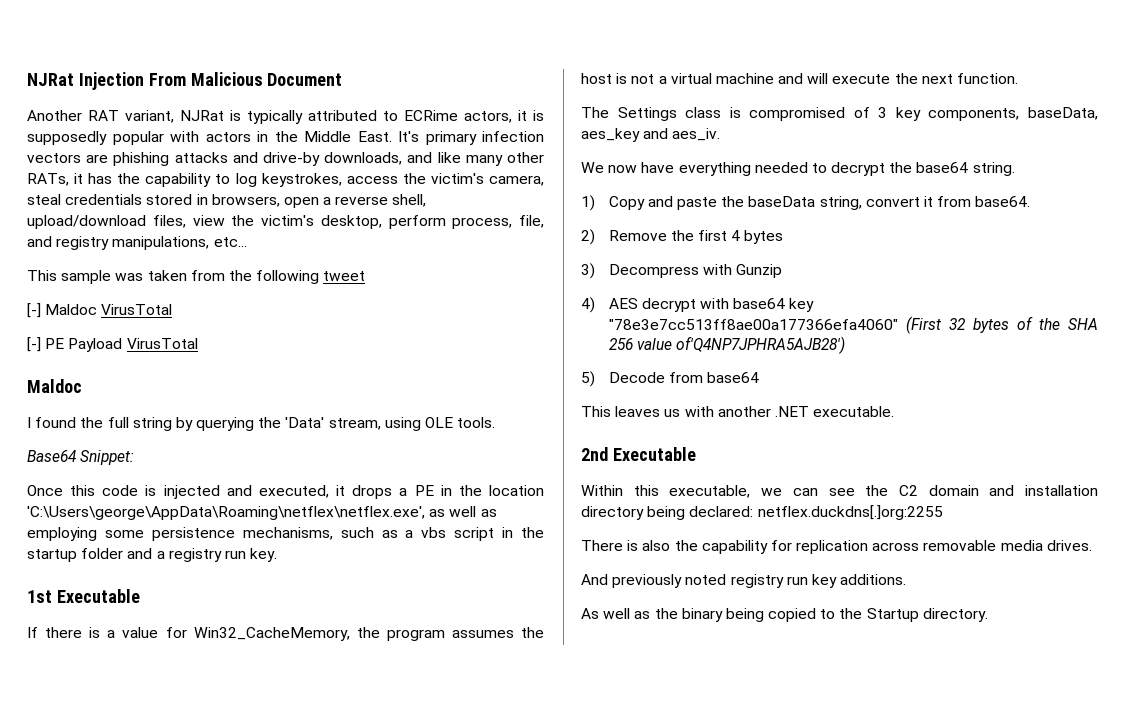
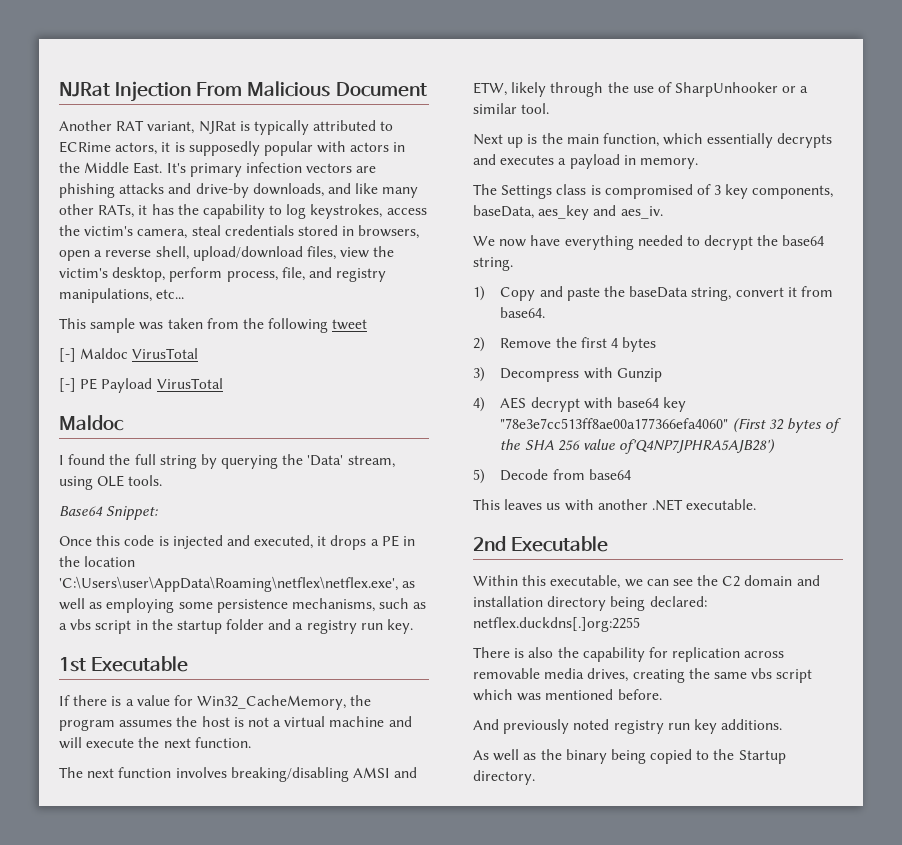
- Once this code is injected and executed, it drops a PE in the location 'C:\Users\george\AppData\Roaming\netflex\netflex.exe', as well as employing some persistence mechanisms, such as a vbs script in the startup folder and a registry run key.
+ Once this code is injected and executed, it drops a PE in the location 'C:\Users\user\AppData\Roaming\netflex\netflex.exe', as well as employing some persistence mechanisms, such as a vbs script in the startup folder and a registry run key.
+ The next function involves breaking/disabling AMSI and ETW, likely through the use of SharpUnhooker or a similar tool.
+ Next up is the main function, which essentially decrypts and executes a payload in memory.
- There is also the capability for replication across removable media drives.
+ There is also the capability for replication across removable media drives, creating the same vbs script which was mentioned before.

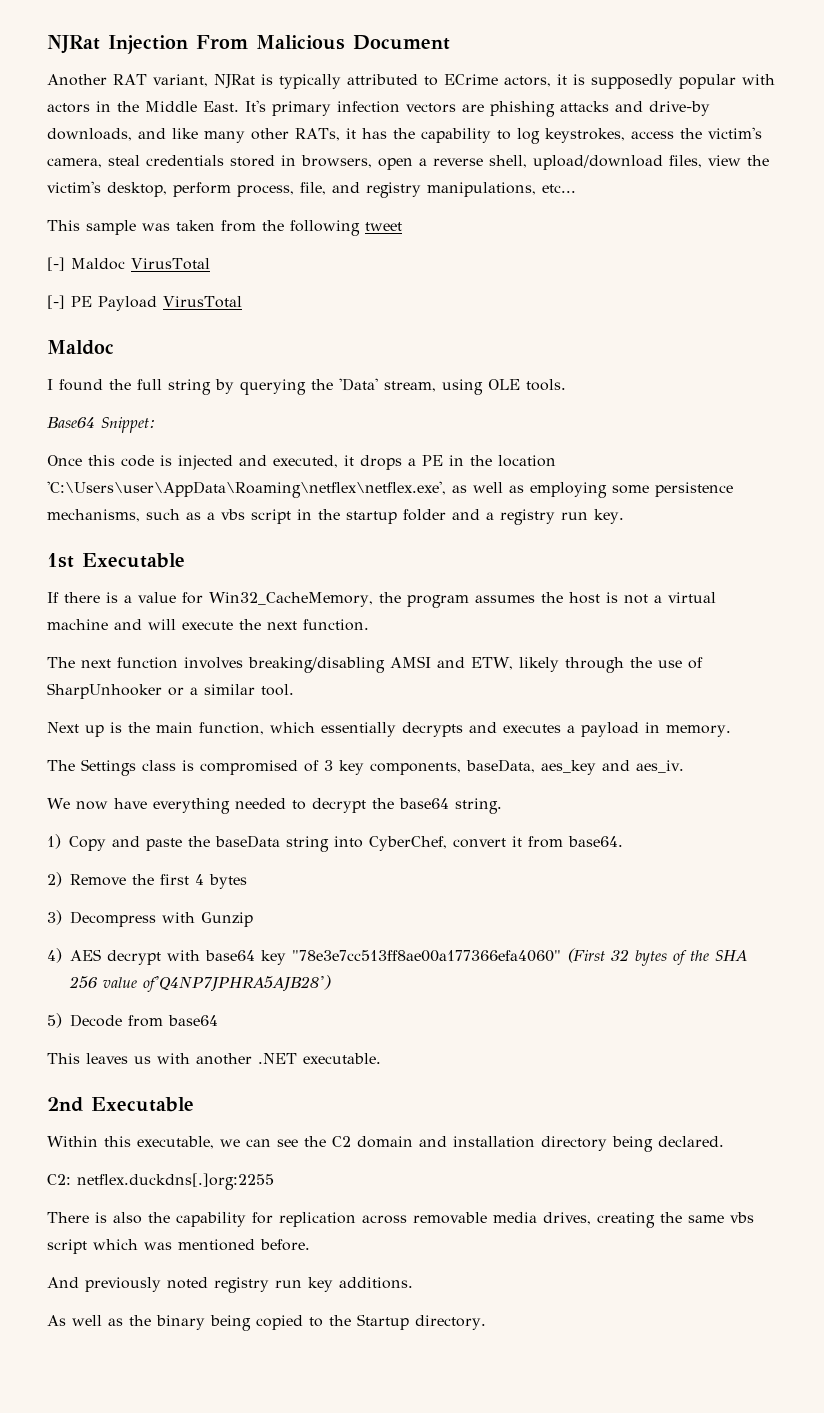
- Another RAT variant, NJRat is typically attributed to ECRime actors, it is supposedly popular with actors in the Middle East.
+ Another RAT variant, NJRat is typically attributed to ECrime actors, it is supposedly popular with actors in the Middle East.
- 1) Copy and paste the baseData string, convert it from base64.
+ 1) Copy and paste the baseData string into CyberChef, convert it from base64.
- Within this executable, we can see the C2 domain and installation directory being declared: netflex.duckdns[.]org:2255
+ Within this executable, we can see the C2 domain and installation directory being declared.
+ C2: netflex.duckdns[.]org:2255

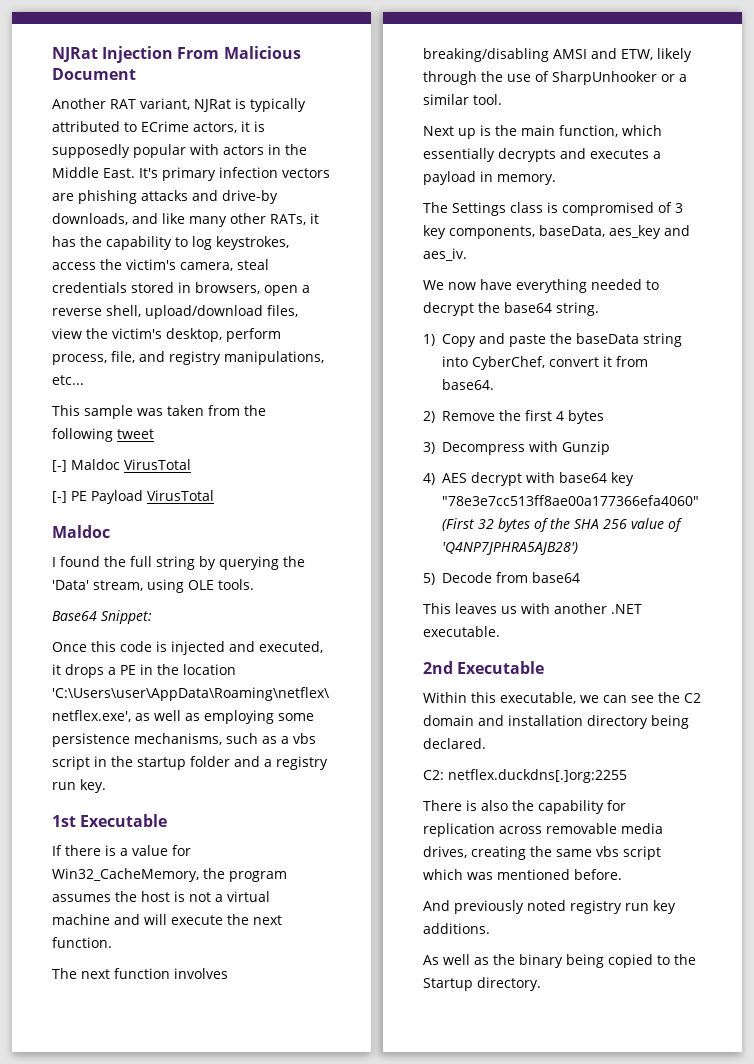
- 4) AES decrypt with base64 key "78e3e7cc513ff8ae00a177366efa4060" (First 32 bytes of the SHA 256 value of'Q4NP7JPHRA5AJB28')
+ 4) AES decrypt with base64 key "78e3e7cc513ff8ae00a177366efa4060" (First 32 bytes of the SHA 256 value of 'Q4NP7JPHRA5AJB28')

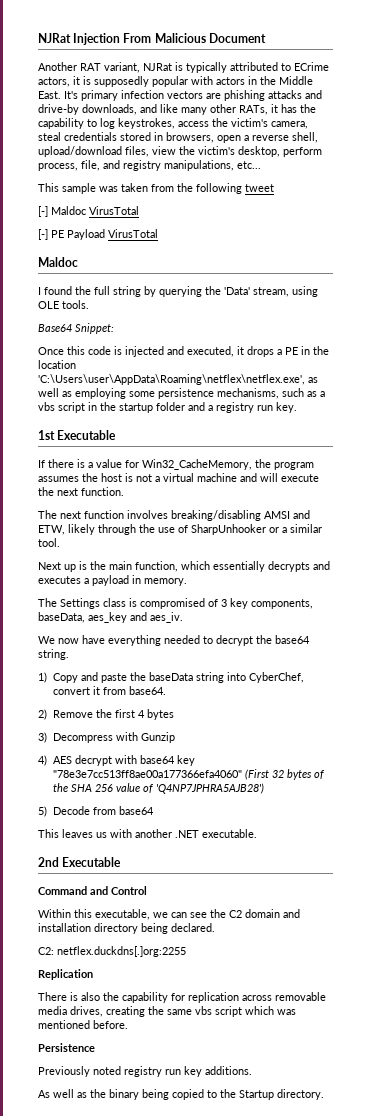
+ Command and Control
+ Replication
- And previously noted registry run key additions.
+ Persistence
+ Previously noted registry run key additions.

